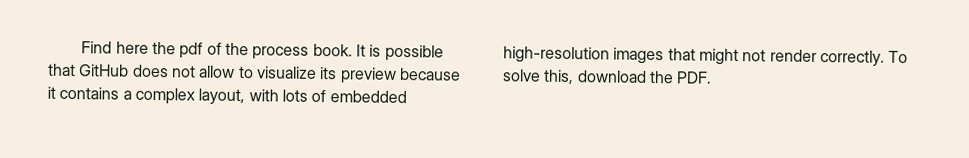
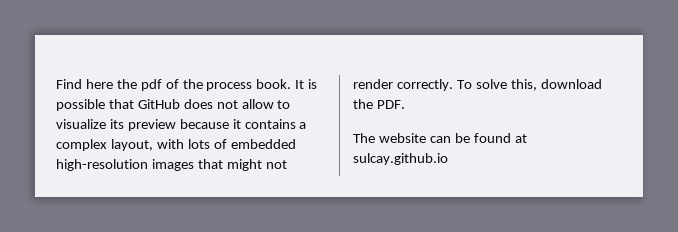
+ The website can be found at sulcay.github.io

